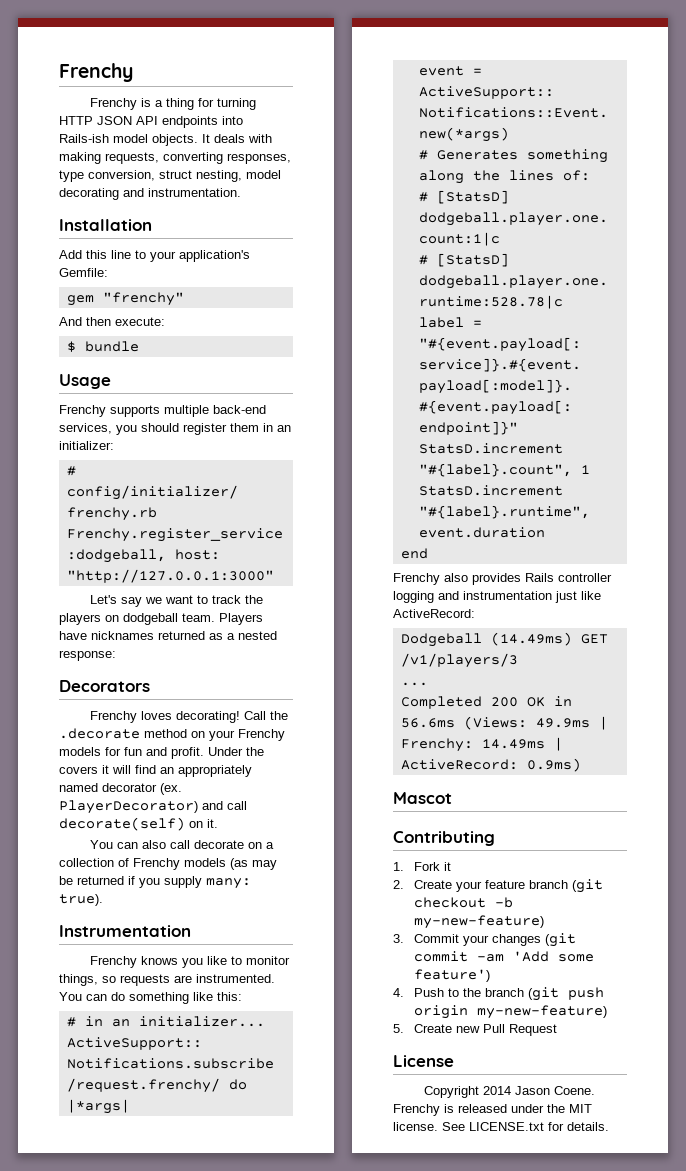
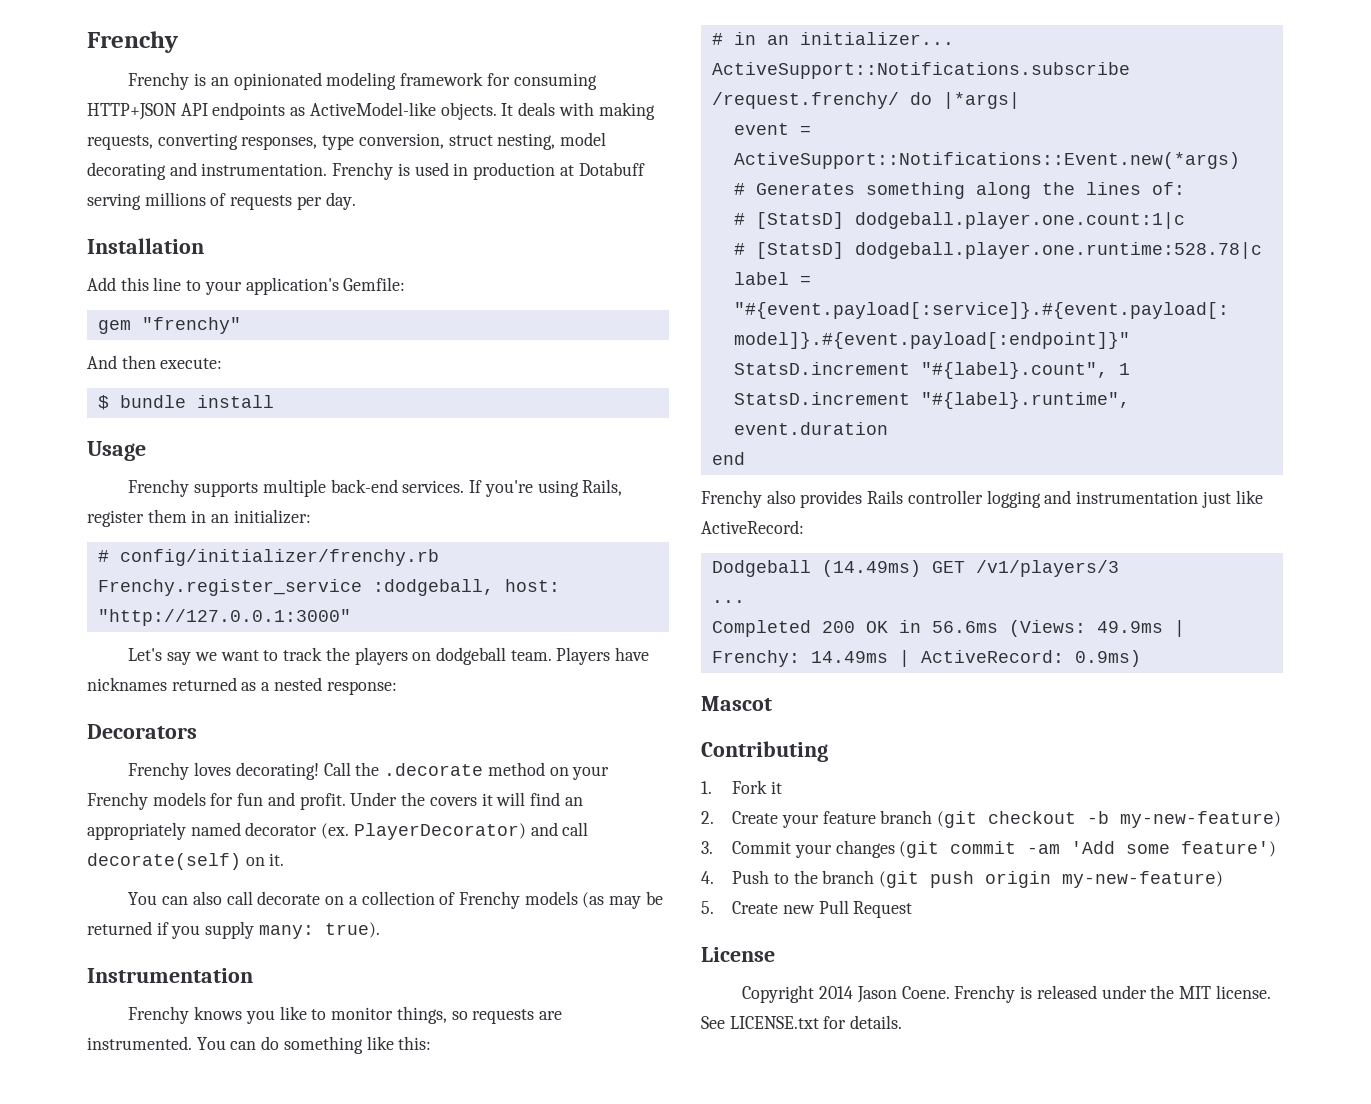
- Frenchy is a thing for turning HTTP JSON API endpoints into Rails-ish model objects.
+ Frenchy is an opinionated modeling framework for consuming HTTP+JSON API endpoints as ActiveModel-like objects.
+ Frenchy is used in production at Dotabuff serving millions of requests per day.
- $ bundle
+ $ bundle install
- Frenchy supports multiple back-end services, you should register them in an initializer:
+ Frenchy supports multiple back-end services. If you're using Rails, register them in an initializer:

